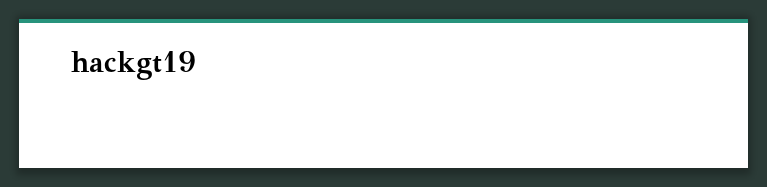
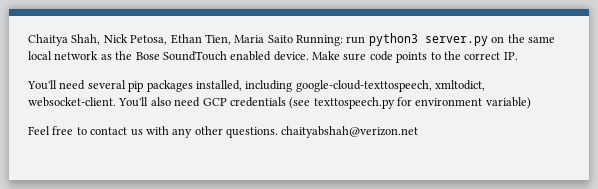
- hackgt19
+ Chaitya Shah, Nick Petosa, Ethan Tien, Maria Saito Running: run python3 server.py on the same local network as the Bose SoundTouch enabled device. Make sure code points to the correct IP.
+ You'll need several pip packages installed, including google-cloud-texttospeech, xmltodict, websocket-client. You'll also need GCP credentials (see texttospeech.py for environment variable)
+ Feel free to contact us with any other questions. chaityabshah@verizon.net

